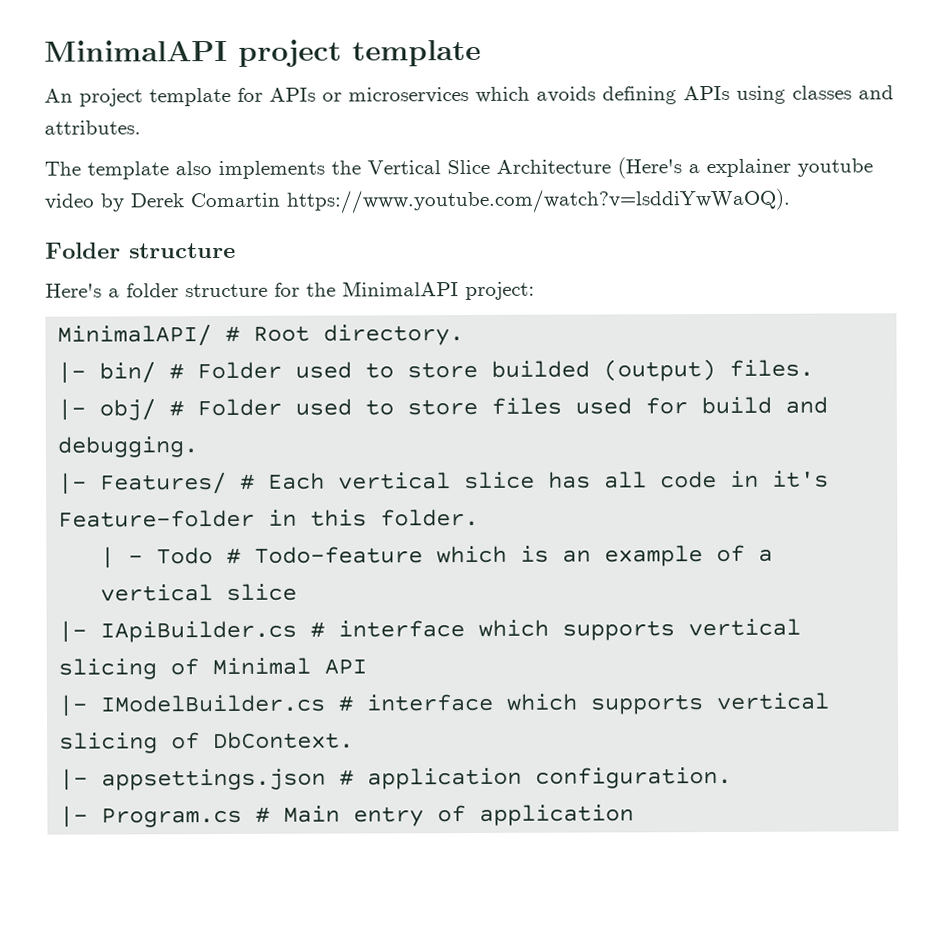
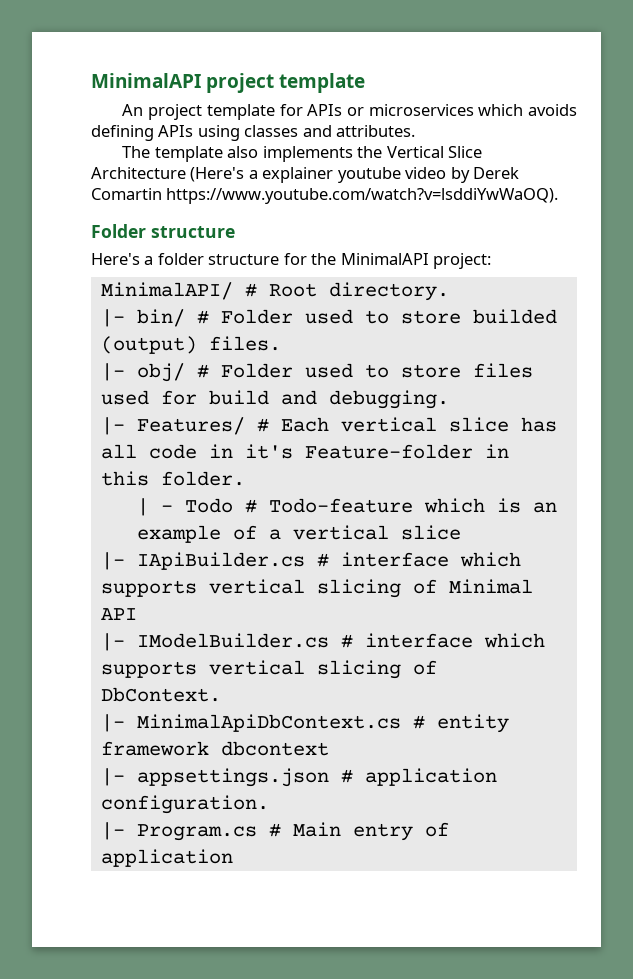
+ |- MinimalApiDbContext.cs # entity framework dbcontext

